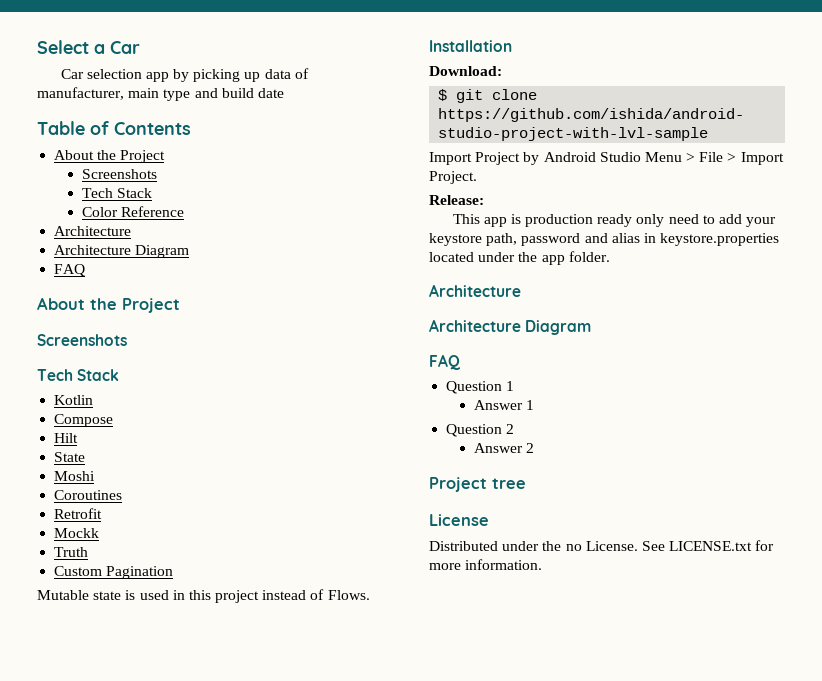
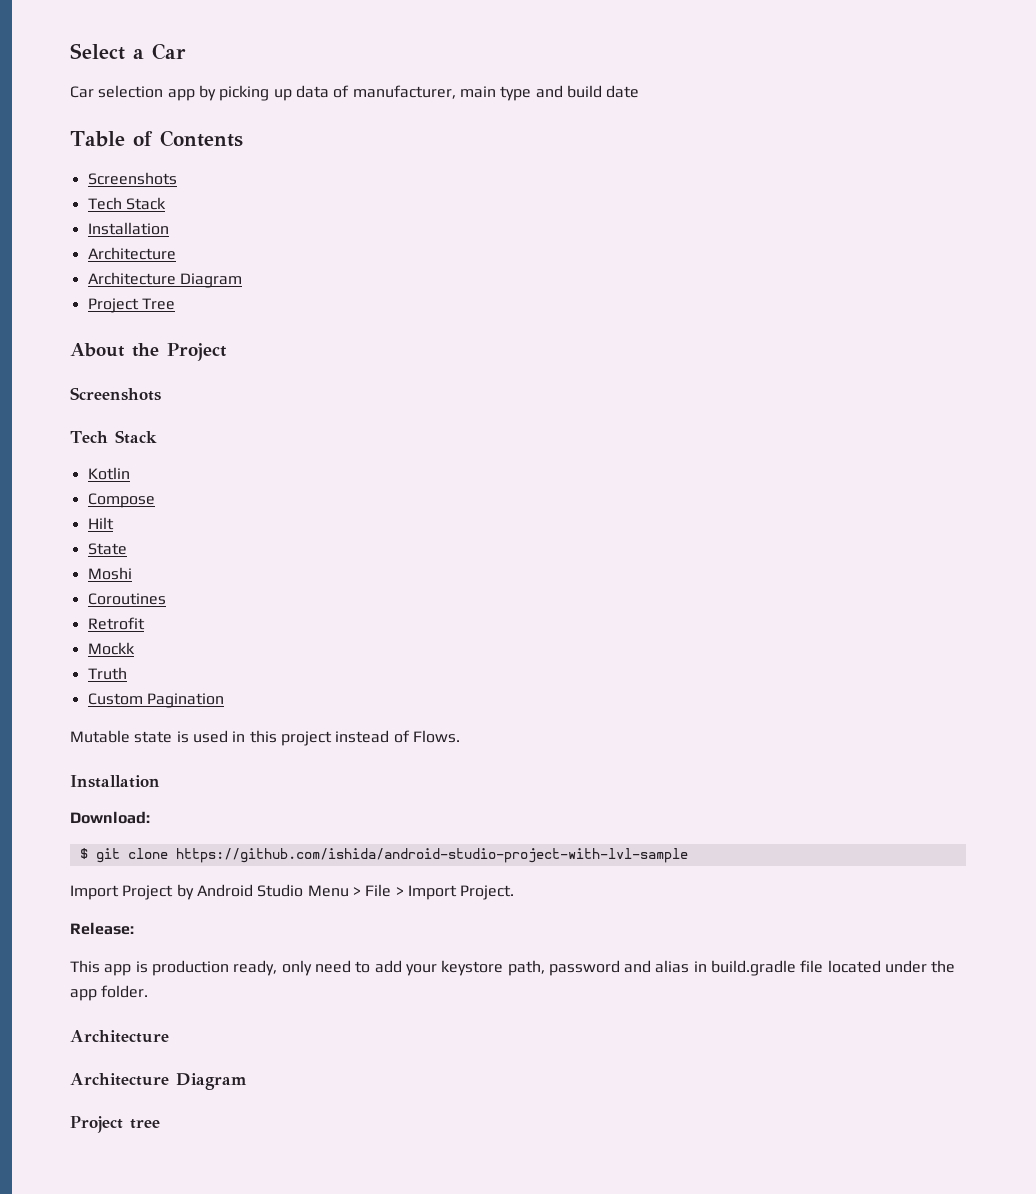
  Table of Contents
- About the Project
  Screenshots
  Tech Stack
- Color Reference
+ Installation
  Architecture
  Architecture Diagram
- FAQ
+ Project Tree
- This app is production ready only need to add your keystore path, password and alias in keystore.properties located under the app folder.
+ This app is production ready, only need to add your keystore path, password and alias in build.gradle file located under the app folder.
  Architecture
  Architecture Diagram
- FAQ
- Question 1
- Answer 1
- Question 2
- Answer 2
  Project tree
- License
- Distributed under the no License. See LICENSE.txt for more information.

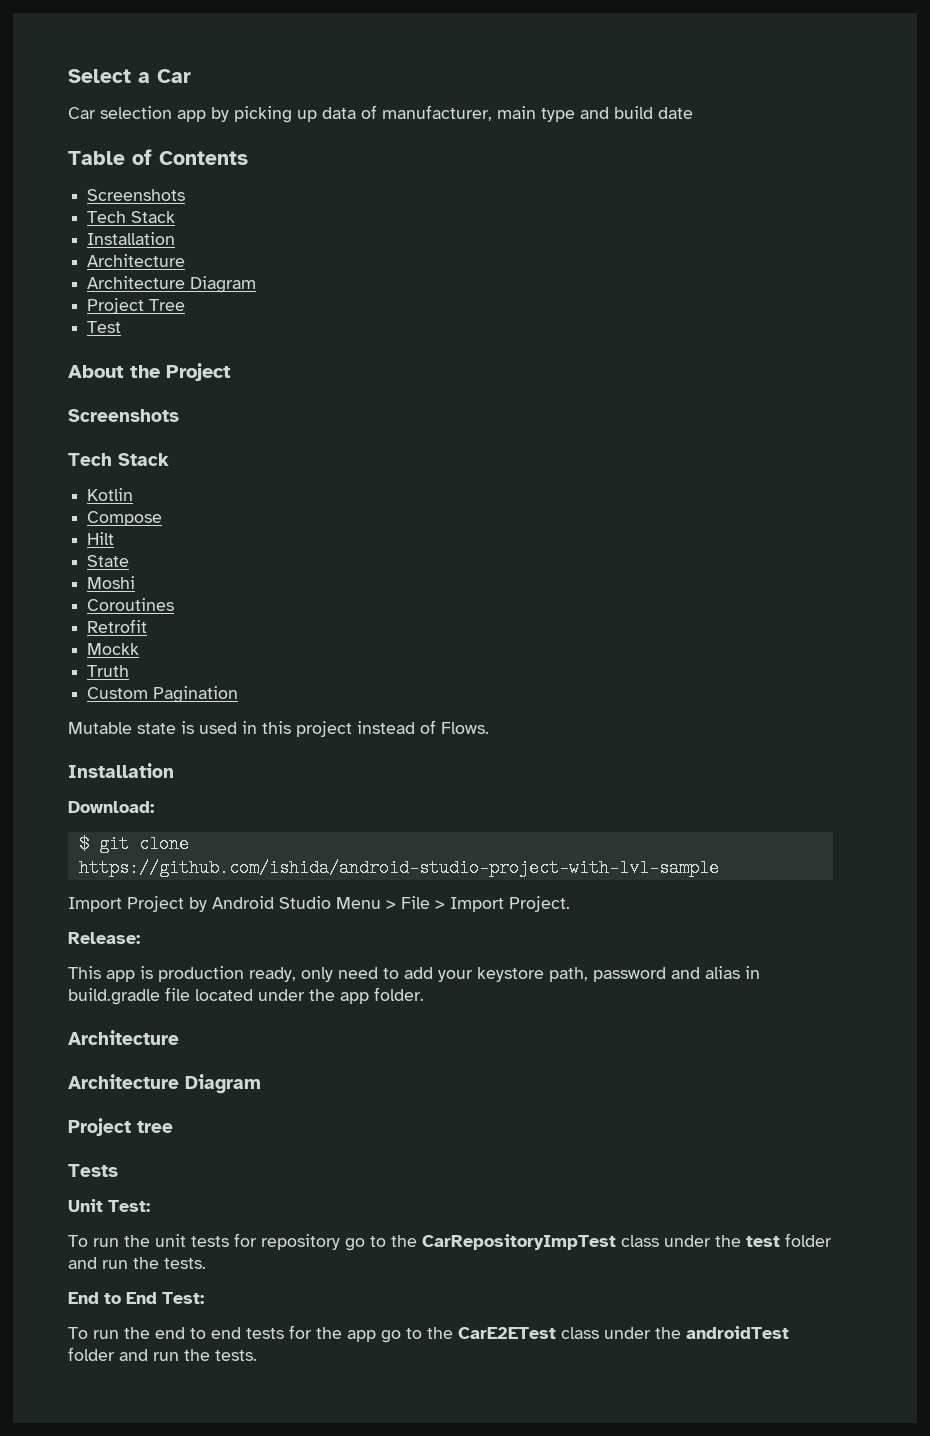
+ Test
+ Tests
+ Unit Test:
+ To run the unit tests for repository go to the CarRepositoryImpTest class under the test folder and run the tests.
+ End to End Test:
+ To run the end to end tests for the app go to the CarE2ETest class under the androidTest folder and run the tests.

